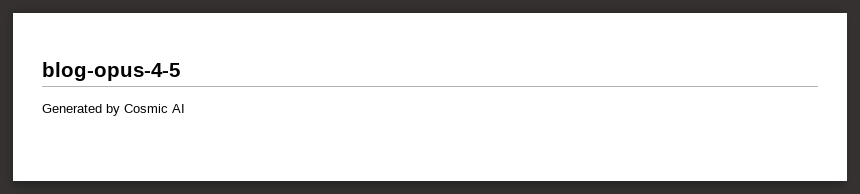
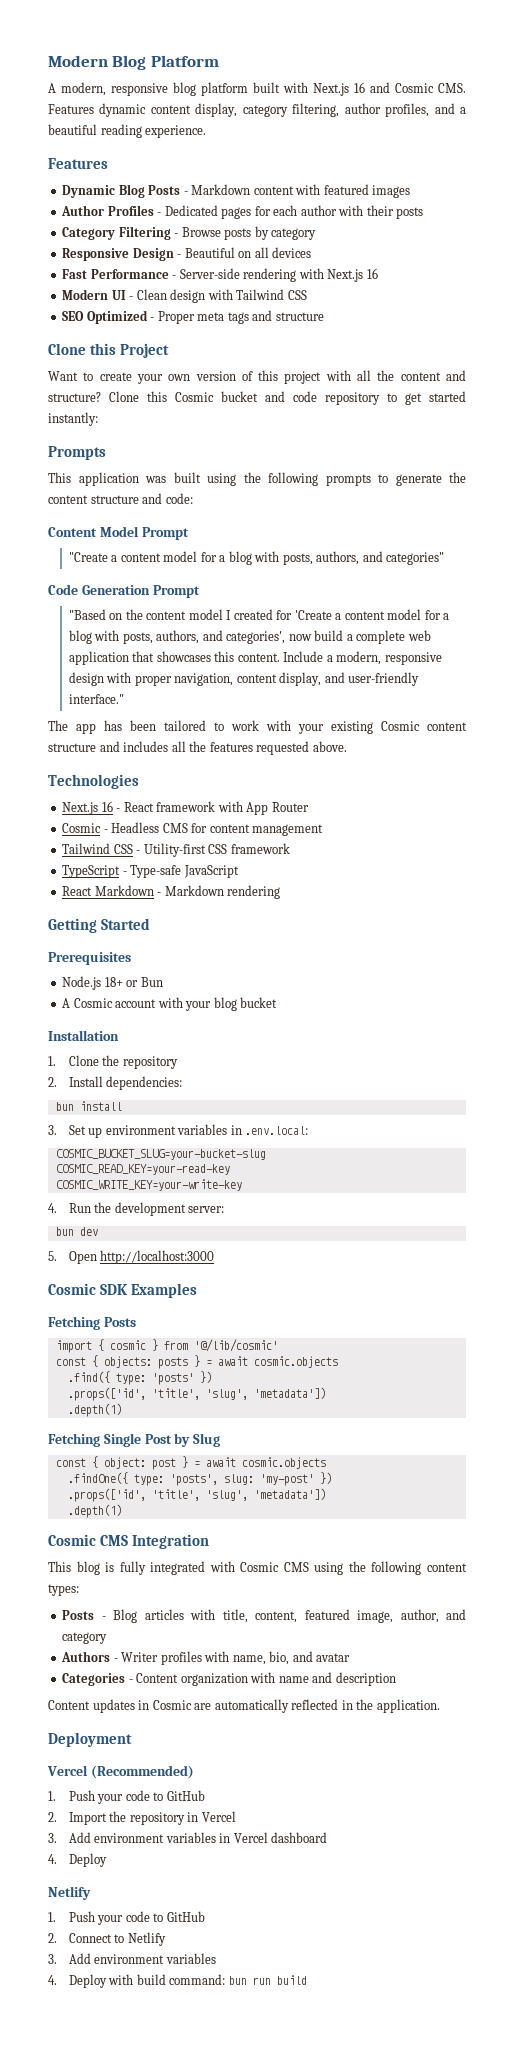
- blog-opus-4-5
- Generated by Cosmic AI
+ Modern Blog Platform
+ A modern, responsive blog platform built with Next.js 16 and Cosmic CMS. Features dynamic content display, category filtering, author profiles, and a beautiful reading experience.
+ Features
+ Dynamic Blog Posts - Markdown content with featured images
+ Author Profiles - Dedicated pages for each author with their posts
+ Category Filtering - Browse posts by category
+ Responsive Design - Beautiful on all devices
+ Fast Performance - Server-side rendering with Next.js 16
+ Modern UI - Clean design with Tailwind CSS
+ SEO Optimized - Proper meta tags and structure
+ Clone this Project
+ Want to create your own version of this project with all the content and structure? Clone this Cosmic bucket and code repository to get started instantly:
+ Prompts
+ This application was built using the following prompts to generate the content structure and code:
+ Content Model Prompt
+ "Create a content model for a blog with posts, authors, and categories"
+ Code Generation Prompt
+ "Based on the content model I created for 'Create a content model for a blog with posts, authors, and categories', now build a complete web application that showcases this content. Include a modern, responsive design with proper navigation, content display, and user-friendly interface."
+ The app has been tailored to work with your existing Cosmic content structure and includes all the features requested above.
+ Technologies
+ Next.js 16 - React framework with App Router
+ Cosmic - Headless CMS for content management
+ Tailwind CSS - Utility-first CSS framework
+ TypeScript - Type-safe JavaScript
+ React Markdown - Markdown rendering
+ Getting Started
+ Prerequisites
+ Node.js 18+ or Bun
+ A Cosmic account with your blog bucket
+ Installation
+ 1. Clone the repository
+ 2. Install dependencies:
+ bun install
+ 3. Set up environment variables in .env.local:
+ COSMIC_BUCKET_SLUG=your-bucket-slug
+ COSMIC_READ_KEY=your-read-key
+ COSMIC_WRITE_KEY=your-write-key
+ 4. Run the development server:
+ bun dev
+ 5. Open http://localhost:3000
+ Cosmic SDK Examples
+ Fetching Posts
+ import { cosmic } from '@/lib/cosmic'
+ const { objects: posts } = await cosmic.objects
+ .find({ type: 'posts' })
+ .props(['id', 'title', 'slug', 'metadata'])
+ .depth(1)
+ Fetching Single Post by Slug
+ const { object: post } = await cosmic.objects
+ .findOne({ type: 'posts', slug: 'my-post' })
+ .props(['id', 'title', 'slug', 'metadata'])
+ .depth(1)
+ Cosmic CMS Integration
+ This blog is fully integrated with Cosmic CMS using the following content types:
+ Posts - Blog articles with title, content, featured image, author, and category
+ Authors - Writer profiles with name, bio, and avatar
+ Categories - Content organization with name and description
+ Content updates in Cosmic are automatically reflected in the application.
+ Deployment
+ Vercel (Recommended)
+ 1. Push your code to GitHub
+ 2. Import the repository in Vercel
+ 3. Add environment variables in Vercel dashboard
+ 4. Deploy
+ Netlify
+ 1. Push your code to GitHub
+ 2. Connect to Netlify
+ 3. Add environment variables
+ 4. Deploy with build command: bun run build

